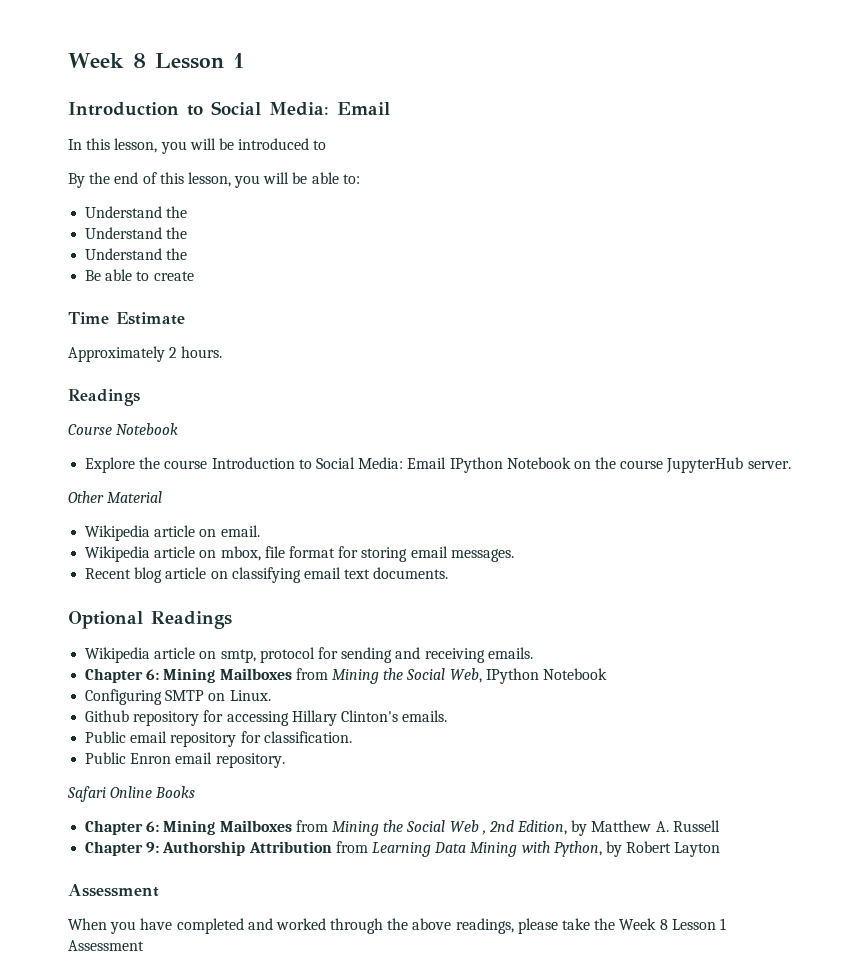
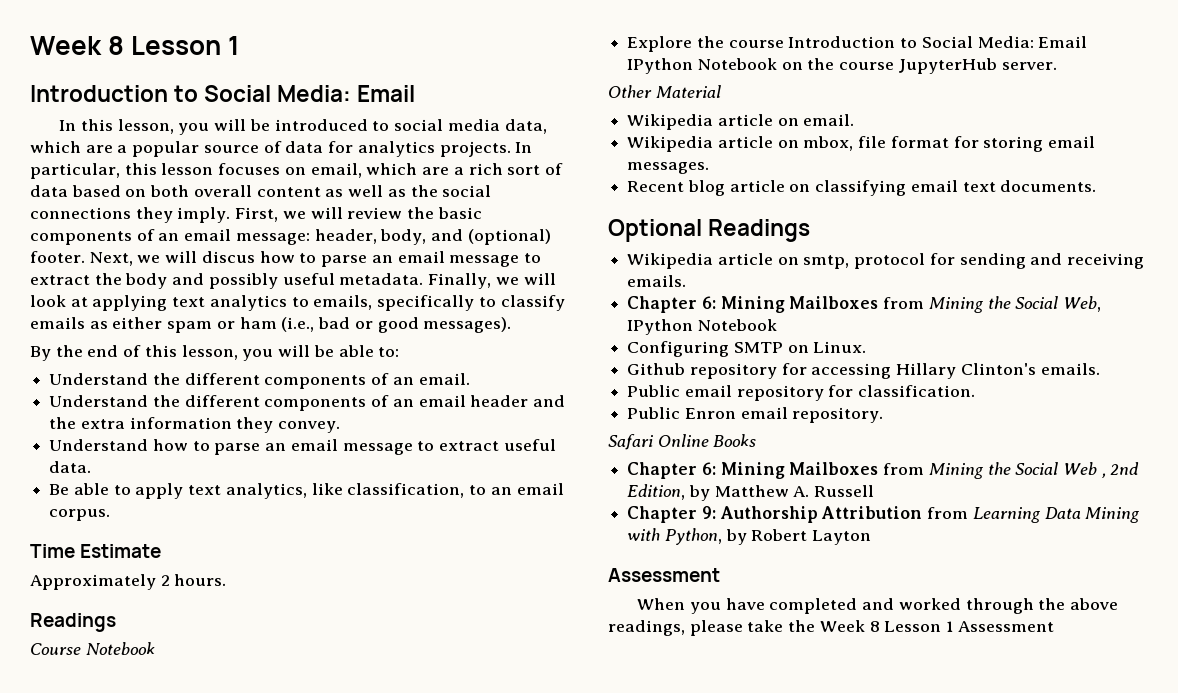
- In this lesson, you will be introduced to
+ In this lesson, you will be introduced to social media data, which are a popular source of data for analytics projects. In particular, this lesson focuses on email, which are a rich sort of data based on both overall content as well as the social connections they imply. First, we will review the basic components of an email message: header, body, and (optional) footer. Next, we will discus how to parse an email message to extract the body and possibly useful metadata. Finally, we will look at applying text analytics to emails, specifically to classify emails as either spam or ham (i.e., bad or good messages).
  By the end of this lesson, you will be able to:
- Understand the
- Understand the
- Understand the
- Be able to create
+ Understand the different components of an email.
+ Understand the different components of an email header and the extra information they convey.
+ Understand how to parse an email message to extract useful data.
+ Be able to apply text analytics, like classification, to an email corpus.

